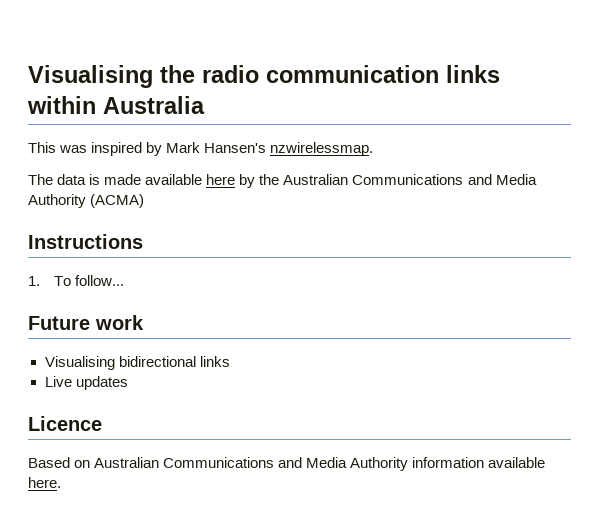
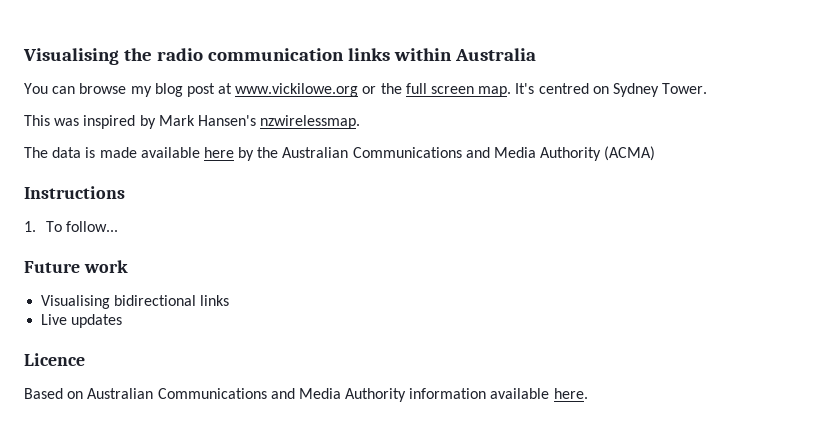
+ You can browse my blog post at www.vickilowe.org or the full screen map. It's centred on Sydney Tower.

